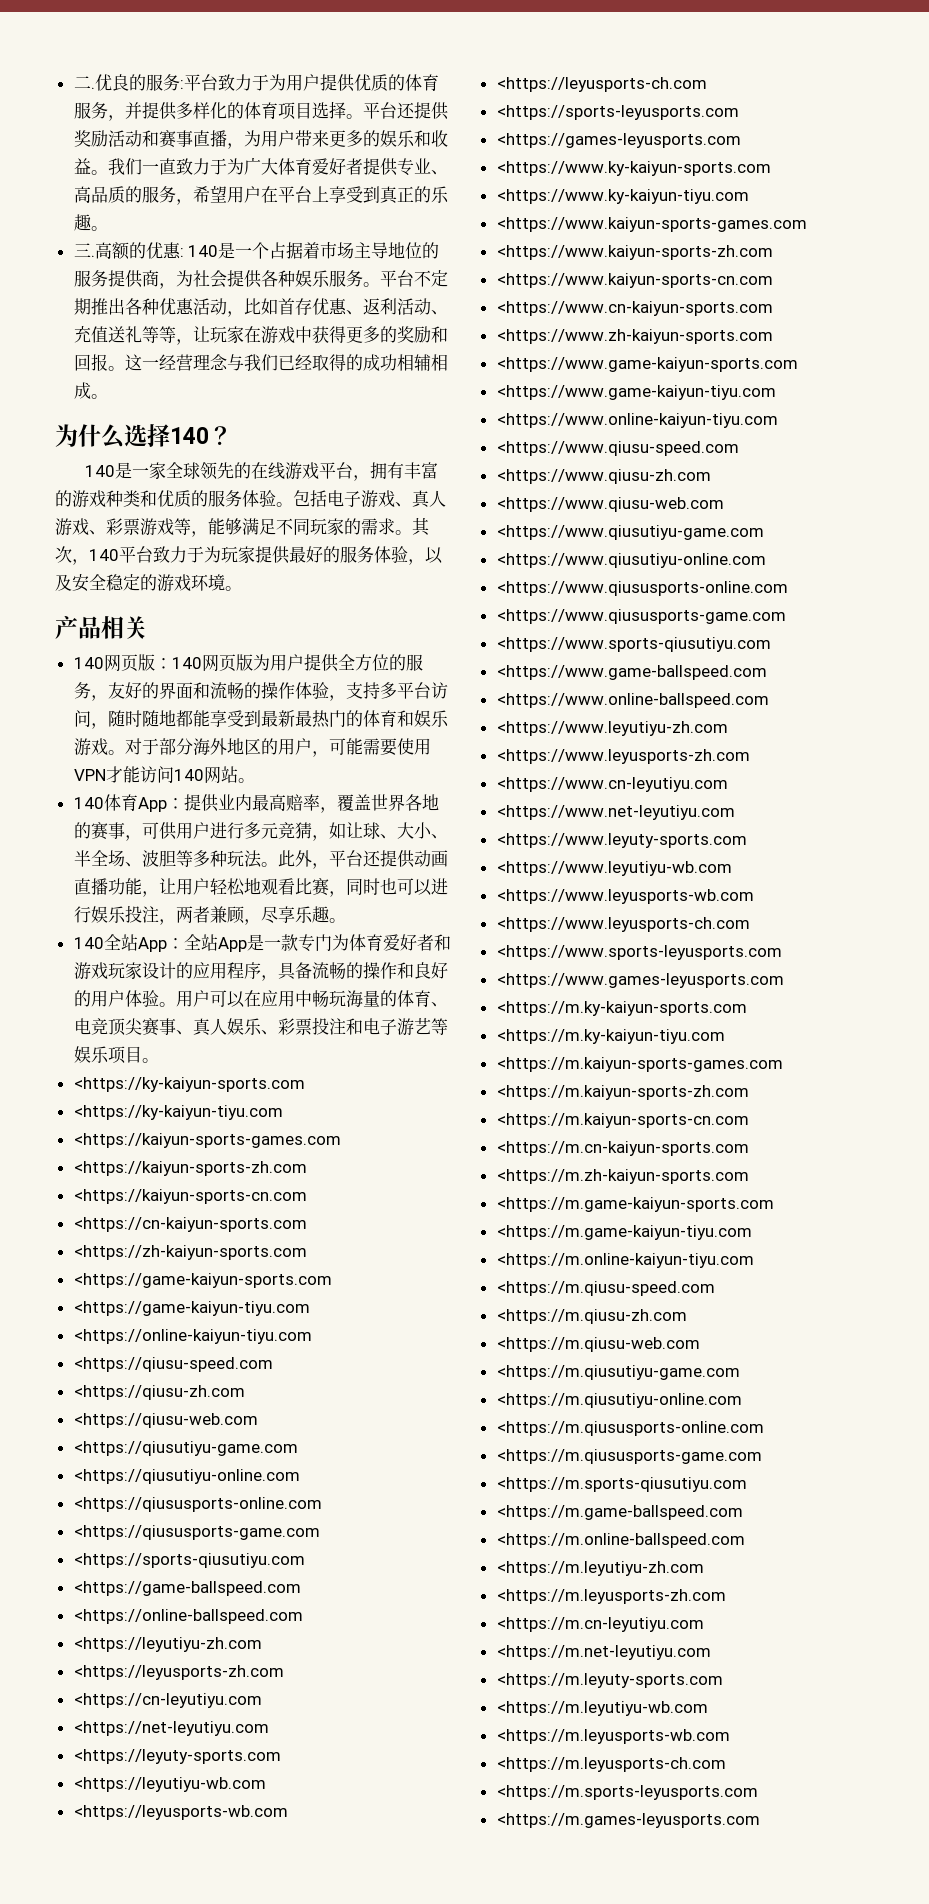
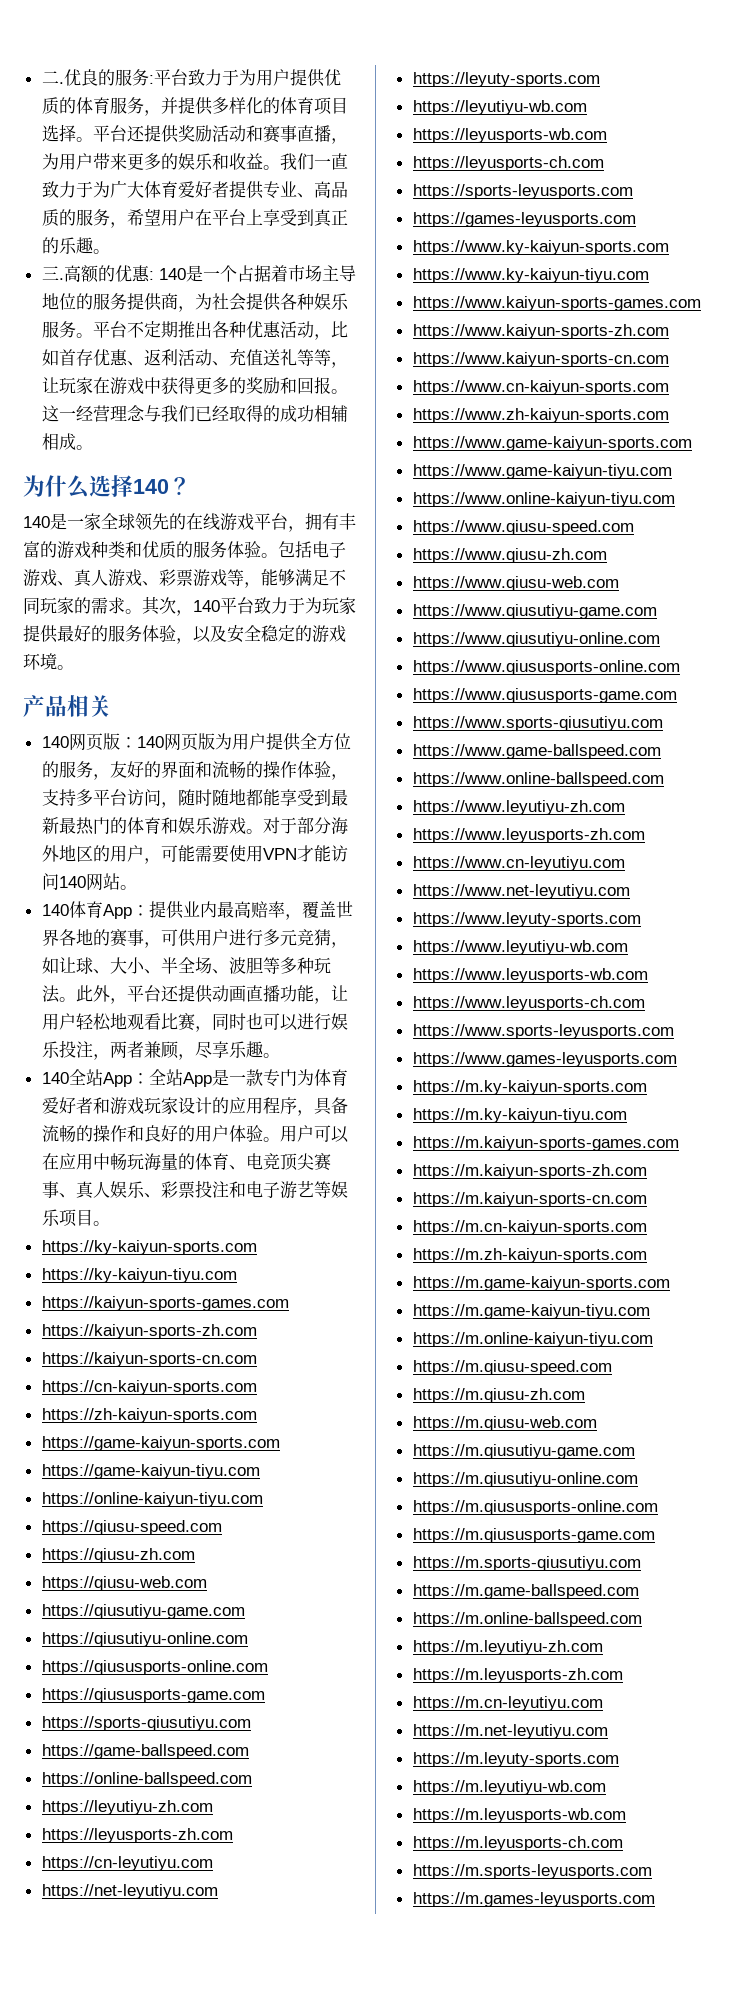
- <https://ky-kaiyun-sports.com
- <https://ky-kaiyun-tiyu.com
- <https://kaiyun-sports-games.com
- <https://kaiyun-sports-zh.com
- <https://kaiyun-sports-cn.com
- <https://cn-kaiyun-sports.com
- <https://zh-kaiyun-sports.com
- <https://game-kaiyun-sports.com
- <https://game-kaiyun-tiyu.com
- <https://online-kaiyun-tiyu.com
- <https://qiusu-speed.com
- <https://qiusu-zh.com
- <https://qiusu-web.com
- <https://qiusutiyu-game.com
- <https://qiusutiyu-online.com
- <https://qiususports-online.com
- <https://qiususports-game.com
- <https://sports-qiusutiyu.com
- <https://game-ballspeed.com
- <https://online-ballspeed.com
- <https://leyutiyu-zh.com
- <https://leyusports-zh.com
- <https://cn-leyutiyu.com
- <https://net-leyutiyu.com
- <https://leyuty-sports.com
- <https://leyutiyu-wb.com
- <https://leyusports-wb.com
- <https://leyusports-ch.com
- <https://sports-leyusports.com
- <https://games-leyusports.com
- <https://www.ky-kaiyun-sports.com
- <https://www.ky-kaiyun-tiyu.com
- <https://www.kaiyun-sports-games.com
- <https://www.kaiyun-sports-zh.com
- <https://www.kaiyun-sports-cn.com
- <https://www.cn-kaiyun-sports.com
- <https://www.zh-kaiyun-sports.com
- <https://www.game-kaiyun-sports.com
- <https://www.game-kaiyun-tiyu.com
- <https://www.online-kaiyun-tiyu.com
- <https://www.qiusu-speed.com
- <https://www.qiusu-zh.com
- <https://www.qiusu-web.com
- <https://www.qiusutiyu-game.com
- <https://www.qiusutiyu-online.com
- <https://www.qiususports-online.com
- <https://www.qiususports-game.com
- <https://www.sports-qiusutiyu.com
- <https://www.game-ballspeed.com
- <https://www.online-ballspeed.com
- <https://www.leyutiyu-zh.com
- <https://www.leyusports-zh.com
- <https://www.cn-leyutiyu.com
- <https://www.net-leyutiyu.com
- <https://www.leyuty-sports.com
- <https://www.leyutiyu-wb.com
- <https://www.leyusports-wb.com
- <https://www.leyusports-ch.com
- <https://www.sports-leyusports.com
- <https://www.games-leyusports.com
- <https://m.ky-kaiyun-sports.com
- <https://m.ky-kaiyun-tiyu.com
- <https://m.kaiyun-sports-games.com
- <https://m.kaiyun-sports-zh.com
- <https://m.kaiyun-sports-cn.com
- <https://m.cn-kaiyun-sports.com
- <https://m.zh-kaiyun-sports.com
- <https://m.game-kaiyun-sports.com
- <https://m.game-kaiyun-tiyu.com
- <https://m.online-kaiyun-tiyu.com
- <https://m.qiusu-speed.com
- <https://m.qiusu-zh.com
- <https://m.qiusu-web.com
- <https://m.qiusutiyu-game.com
- <https://m.qiusutiyu-online.com
- <https://m.qiususports-online.com
- <https://m.qiususports-game.com
- <https://m.sports-qiusutiyu.com
- <https://m.game-ballspeed.com
- <https://m.online-ballspeed.com
- <https://m.leyutiyu-zh.com
- <https://m.leyusports-zh.com
- <https://m.cn-leyutiyu.com
- <https://m.net-leyutiyu.com
- <https://m.leyuty-sports.com
- <https://m.leyutiyu-wb.com
- <https://m.leyusports-wb.com
- <https://m.leyusports-ch.com
- <https://m.sports-leyusports.com
- <https://m.games-leyusports.com
+ https://ky-kaiyun-sports.com
+ https://ky-kaiyun-tiyu.com
+ https://kaiyun-sports-games.com
+ https://kaiyun-sports-zh.com
+ https://kaiyun-sports-cn.com
+ https://cn-kaiyun-sports.com
+ https://zh-kaiyun-sports.com
+ https://game-kaiyun-sports.com
+ https://game-kaiyun-tiyu.com
+ https://online-kaiyun-tiyu.com
+ https://qiusu-speed.com
+ https://qiusu-zh.com
+ https://qiusu-web.com
+ https://qiusutiyu-game.com
+ https://qiusutiyu-online.com
+ https://qiususports-online.com
+ https://qiususports-game.com
+ https://sports-qiusutiyu.com
+ https://game-ballspeed.com
+ https://online-ballspeed.com
+ https://leyutiyu-zh.com
+ https://leyusports-zh.com
+ https://cn-leyutiyu.com
+ https://net-leyutiyu.com
+ https://leyuty-sports.com
+ https://leyutiyu-wb.com
+ https://leyusports-wb.com
+ https://leyusports-ch.com
+ https://sports-leyusports.com
+ https://games-leyusports.com
+ https://www.ky-kaiyun-sports.com
+ https://www.ky-kaiyun-tiyu.com
+ https://www.kaiyun-sports-games.com
+ https://www.kaiyun-sports-zh.com
+ https://www.kaiyun-sports-cn.com
+ https://www.cn-kaiyun-sports.com
+ https://www.zh-kaiyun-sports.com
+ https://www.game-kaiyun-sports.com
+ https://www.game-kaiyun-tiyu.com
+ https://www.online-kaiyun-tiyu.com
+ https://www.qiusu-speed.com
+ https://www.qiusu-zh.com
+ https://www.qiusu-web.com
+ https://www.qiusutiyu-game.com
+ https://www.qiusutiyu-online.com
+ https://www.qiususports-online.com
+ https://www.qiususports-game.com
+ https://www.sports-qiusutiyu.com
+ https://www.game-ballspeed.com
+ https://www.online-ballspeed.com
+ https://www.leyutiyu-zh.com
+ https://www.leyusports-zh.com
+ https://www.cn-leyutiyu.com
+ https://www.net-leyutiyu.com
+ https://www.leyuty-sports.com
+ https://www.leyutiyu-wb.com
+ https://www.leyusports-wb.com
+ https://www.leyusports-ch.com
+ https://www.sports-leyusports.com
+ https://www.games-leyusports.com
+ https://m.ky-kaiyun-sports.com
+ https://m.ky-kaiyun-tiyu.com
+ https://m.kaiyun-sports-games.com
+ https://m.kaiyun-sports-zh.com
+ https://m.kaiyun-sports-cn.com
+ https://m.cn-kaiyun-sports.com
+ https://m.zh-kaiyun-sports.com
+ https://m.game-kaiyun-sports.com
+ https://m.game-kaiyun-tiyu.com
+ https://m.online-kaiyun-tiyu.com
+ https://m.qiusu-speed.com
+ https://m.qiusu-zh.com
+ https://m.qiusu-web.com
+ https://m.qiusutiyu-game.com
+ https://m.qiusutiyu-online.com
+ https://m.qiususports-online.com
+ https://m.qiususports-game.com
+ https://m.sports-qiusutiyu.com
+ https://m.game-ballspeed.com
+ https://m.online-ballspeed.com
+ https://m.leyutiyu-zh.com
+ https://m.leyusports-zh.com
+ https://m.cn-leyutiyu.com
+ https://m.net-leyutiyu.com
+ https://m.leyuty-sports.com
+ https://m.leyutiyu-wb.com
+ https://m.leyusports-wb.com
+ https://m.leyusports-ch.com
+ https://m.sports-leyusports.com
+ https://m.games-leyusports.com

